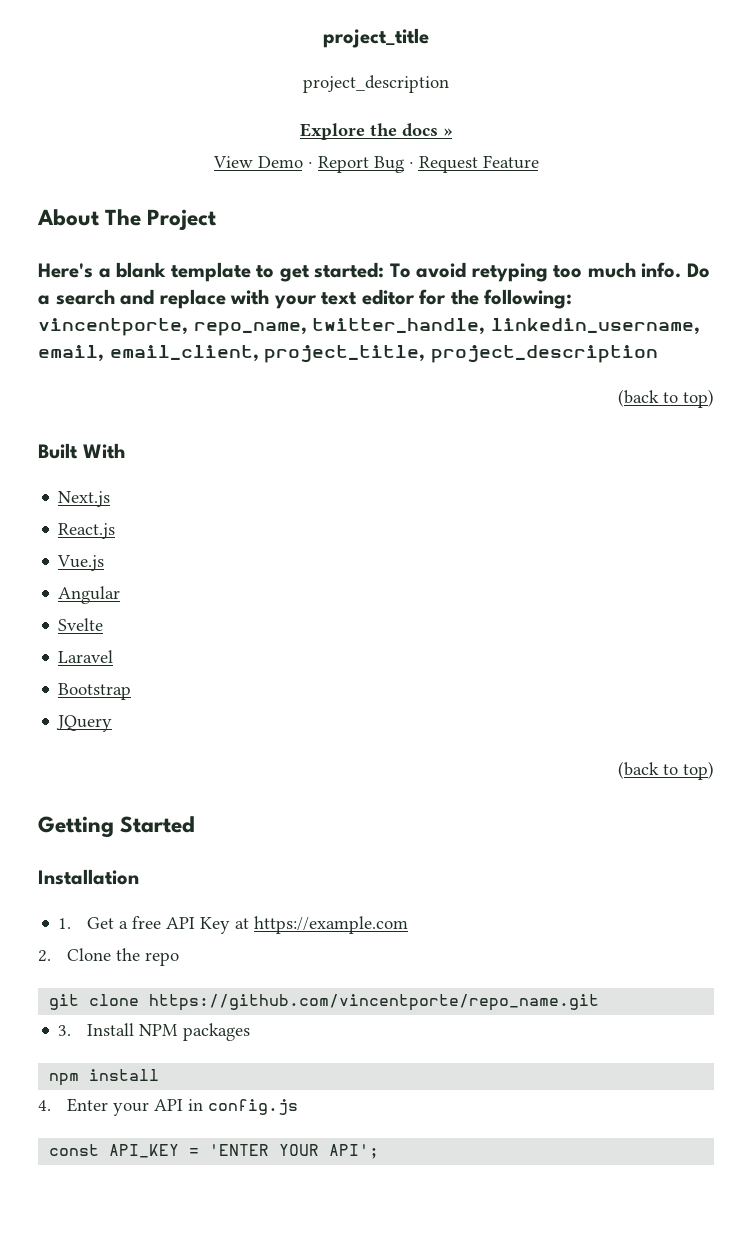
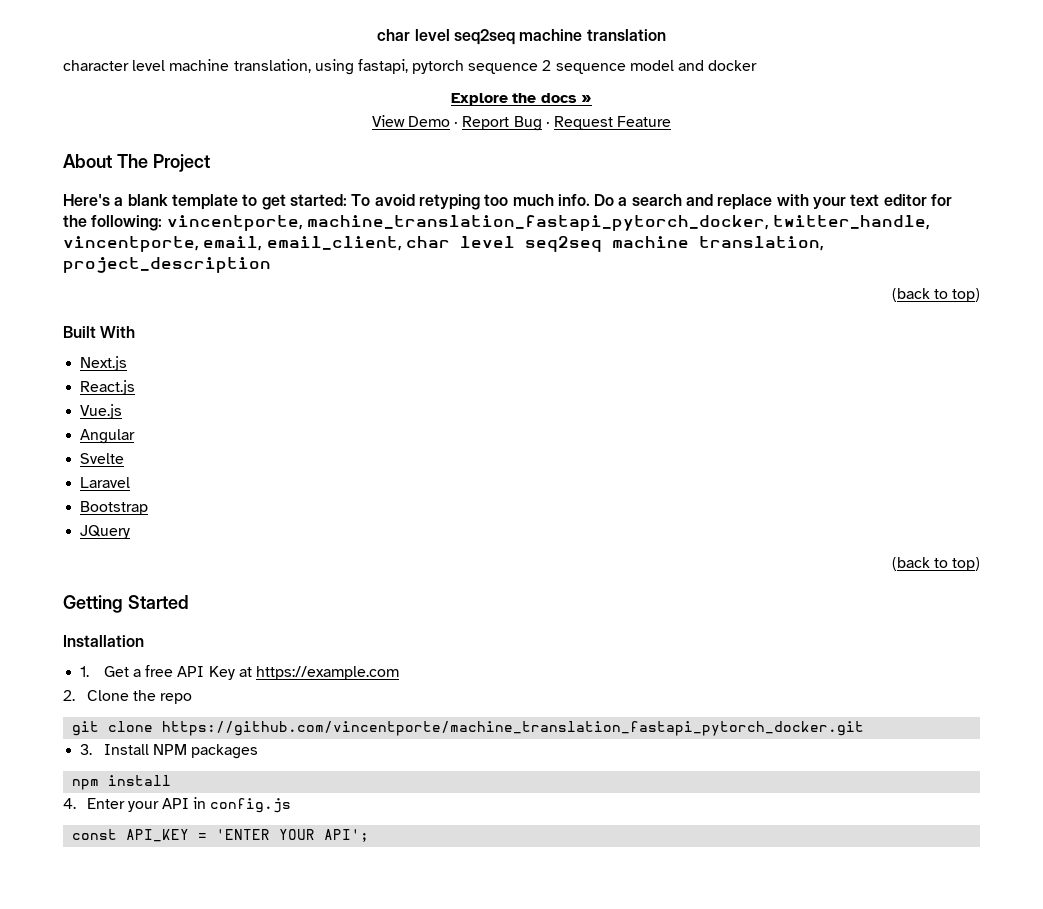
- project_title
- project_description
+ char level seq2seq machine translation
+ character level machine translation, using fastapi, pytorch sequence 2 sequence model and docker
- Do a search and replace with your text editor for the following: vincentporte, repo_name, twitter_handle, linkedin_username, email, email_client, project_title, project_description
+ Do a search and replace with your text editor for the following: vincentporte, machine_translation_fastapi_pytorch_docker, twitter_handle, vincentporte, email, email_client, char level seq2seq machine translation, project_description
- git clone https://github.com/vincentporte/repo_name.git
+ git clone https://github.com/vincentporte/machine_translation_fastapi_pytorch_docker.git

